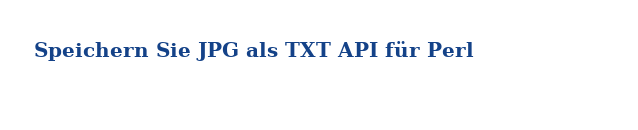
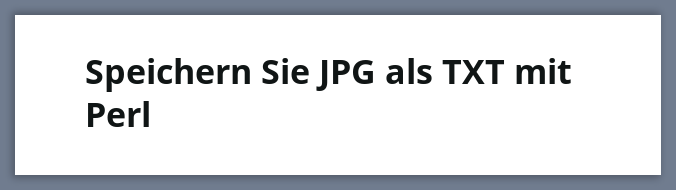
- Speichern Sie JPG als TXT API für Perl
+ Speichern Sie JPG als TXT mit Perl

